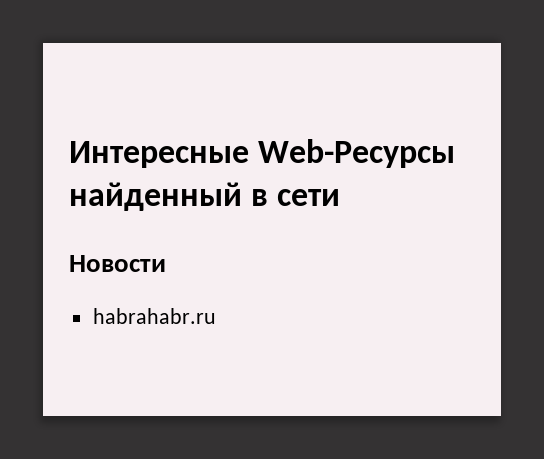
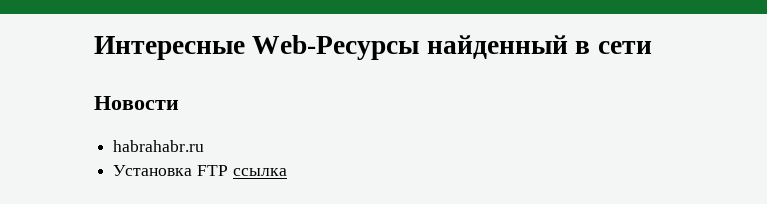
+ Установка FTP ссылка

